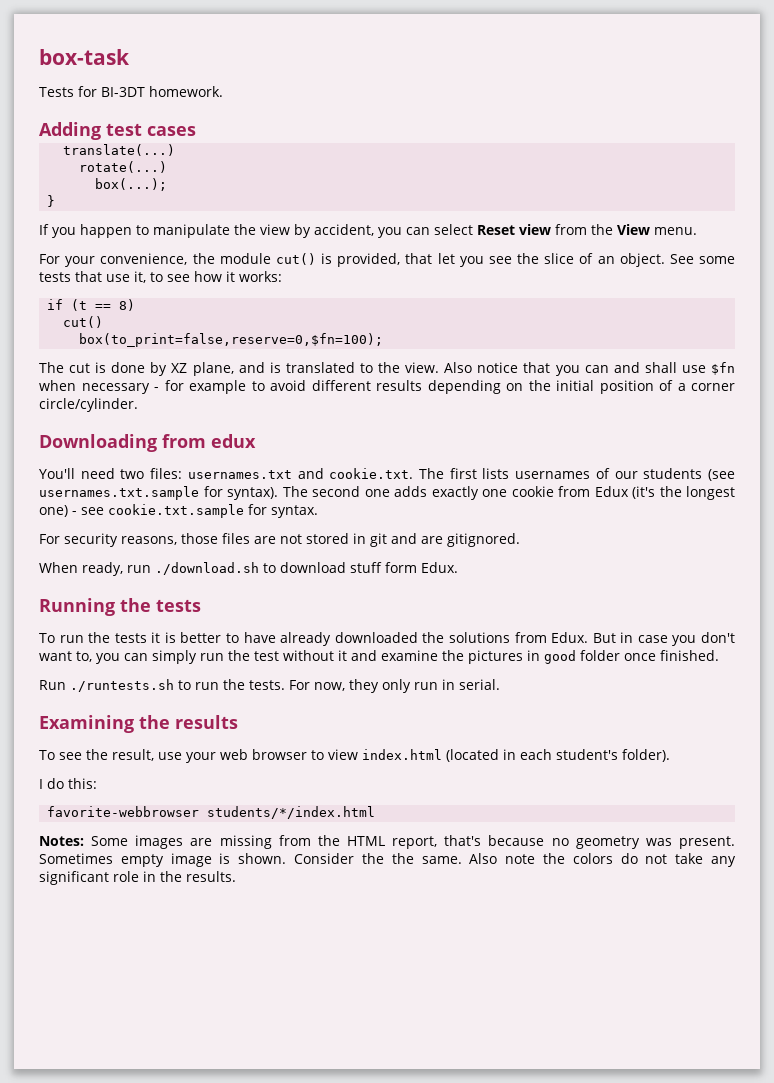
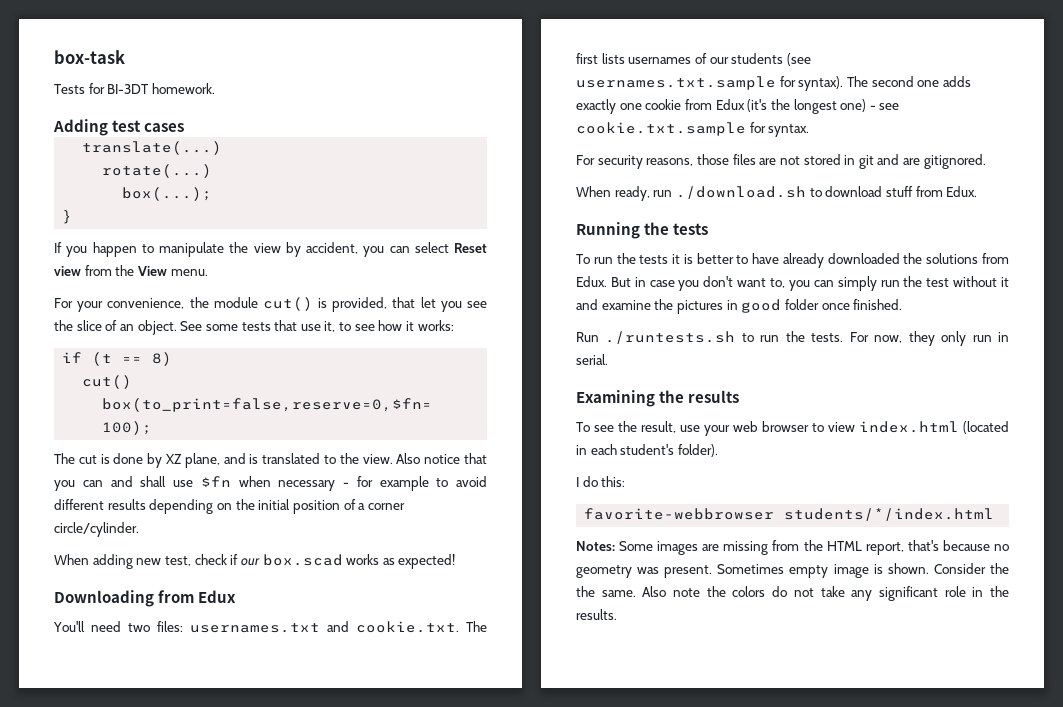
+ When adding new test, check if our box.scad works as expected!
- Downloading from edux
+ Downloading from Edux
- When ready, run ./download.sh to download stuff form Edux.
+ When ready, run ./download.sh to download stuff from Edux.

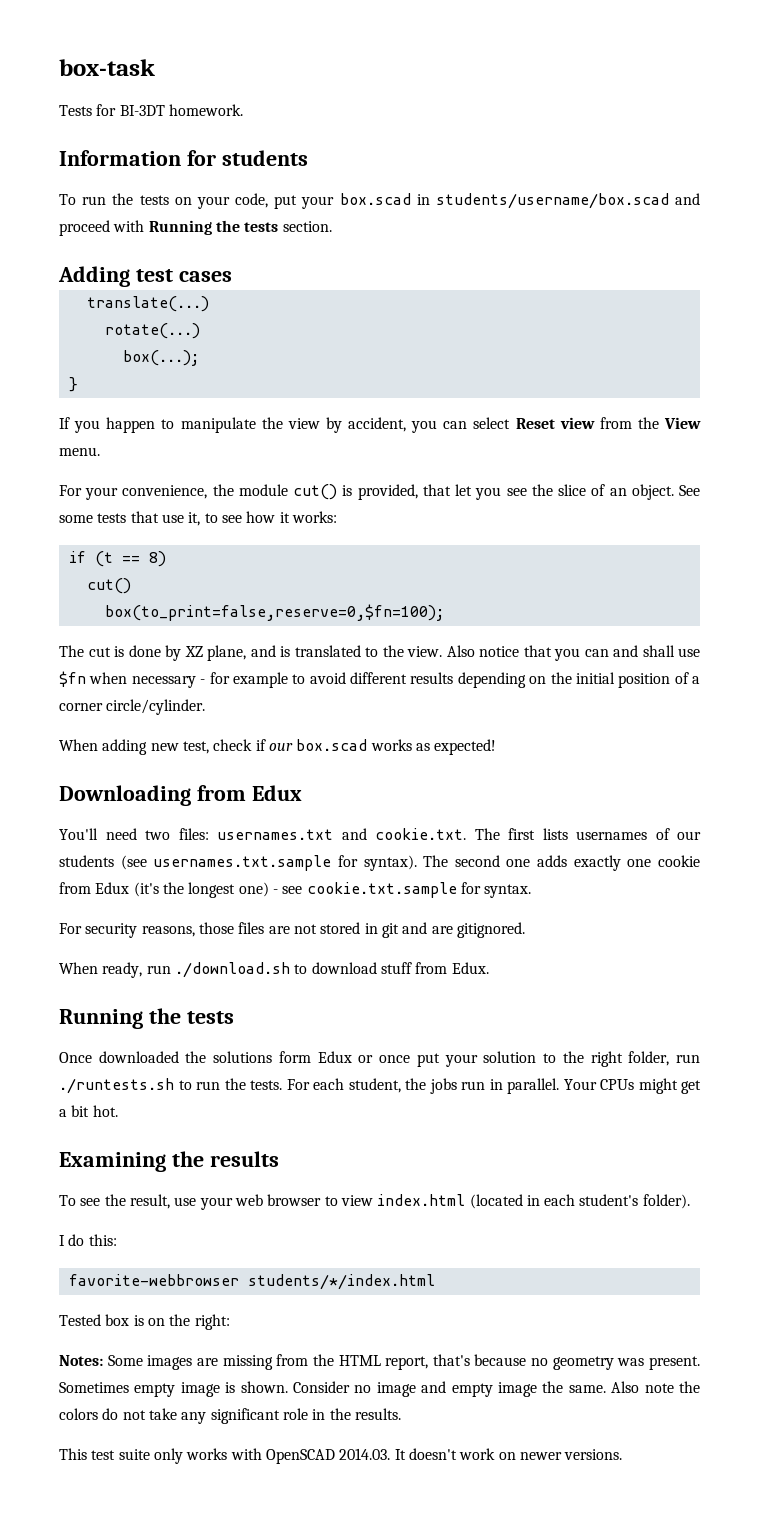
+ Information for students
+ To run the tests on your code, put your box.scad in students/username/box.scad and proceed with Running the tests section.
- To run the tests it is better to have already downloaded the solutions from Edux. But in case you don't want to, you can simply run the test without it and examine the pictures in good folder once finished.
- Run ./runtests.sh to run the tests.
+ Once downloaded the solutions form Edux or once put your solution to the right folder, run ./runtests.sh to run the tests.
- For now, they only run in serial.
+ For each student, the jobs run in parallel. Your CPUs might get a bit hot.
+ Tested box is on the right:
- Consider the the same.
+ Consider no image and empty image the same.
+ This test suite only works with OpenSCAD 2014.03. It doesn't work on newer versions.

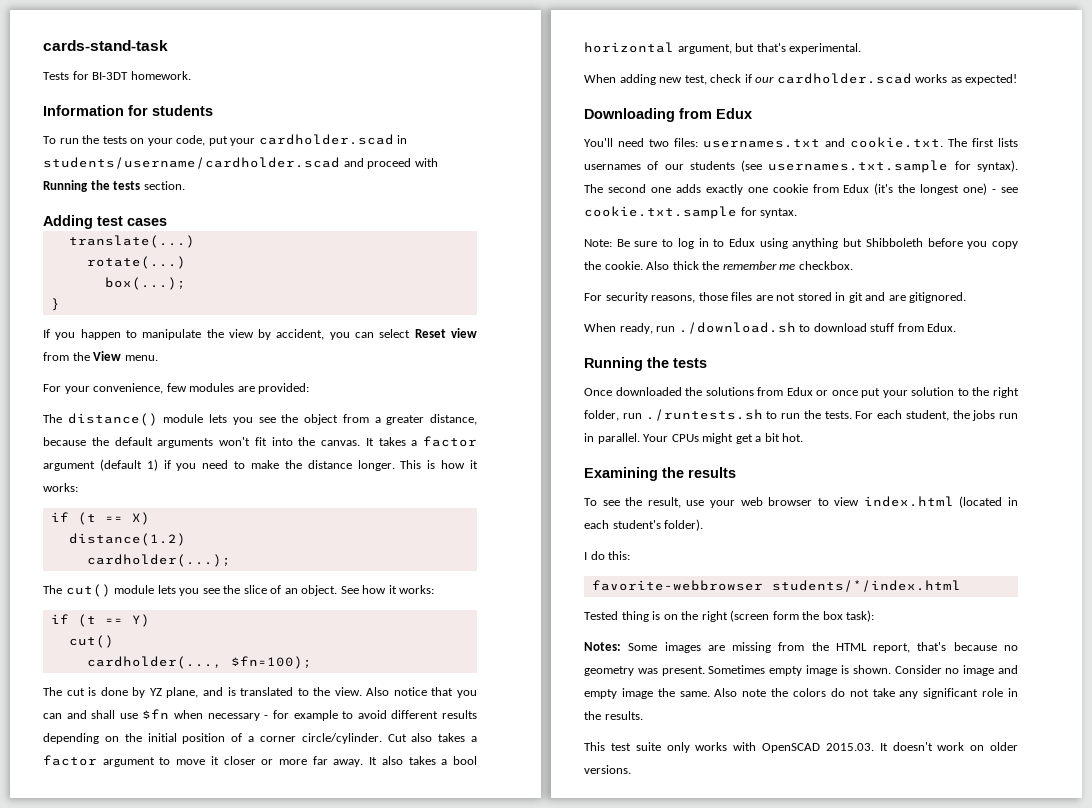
- box-task
+ cards-stand-task
- To run the tests on your code, put your box.scad in students/username/box.scad and proceed with Running the tests section.
+ To run the tests on your code, put your cardholder.scad in students/username/cardholder.scad and proceed with Running the tests section.
- For your convenience, the module cut() is provided, that let you see the slice of an object.
+ For your convenience, few modules are provided:
+ The distance() module lets you see the object from a greater distance, because the default arguments won't fit into the canvas. It takes a factor argument (default 1) if you need to make the distance longer. This is how it works:
+ if (t == X)
+ distance(1.2)
+ cardholder(...);
+ The cut() module lets you see the slice of an object.
- See some tests that use it, to see how it works:
- if (t == 8)
+ See how it works:
+ if (t == Y)
- box(to_print=false,reserve=0,$fn=100);
+ cardholder(..., $fn=100);
- The cut is done by XZ plane, and is translated to the view.
+ The cut is done by YZ plane, and is translated to the view.
+ Cut also takes a factor argument to move it closer or more far away. It also takes a bool horizontal argument, but that's experimental.
- When adding new test, check if our box.scad works as expected!
+ When adding new test, check if our cardholder.scad works as expected!
+ Note: Be sure to log in to Edux using anything but Shibboleth before you copy the cookie. Also thick the remember me checkbox.
- Once downloaded the solutions form Edux or once put your solution to the right folder, run ./runtests.sh to run the tests.
+ Once downloaded the solutions from Edux or once put your solution to the right folder, run ./runtests.sh to run the tests.
- Tested box is on the right:
+ Tested thing is on the right (screen form the box task):
- This test suite only works with OpenSCAD 2014.03. It doesn't work on newer versions.
+ This test suite only works with OpenSCAD 2015.03. It doesn't work on older versions.

